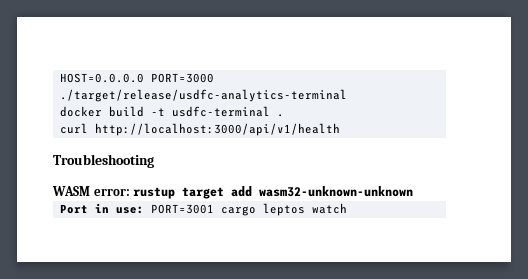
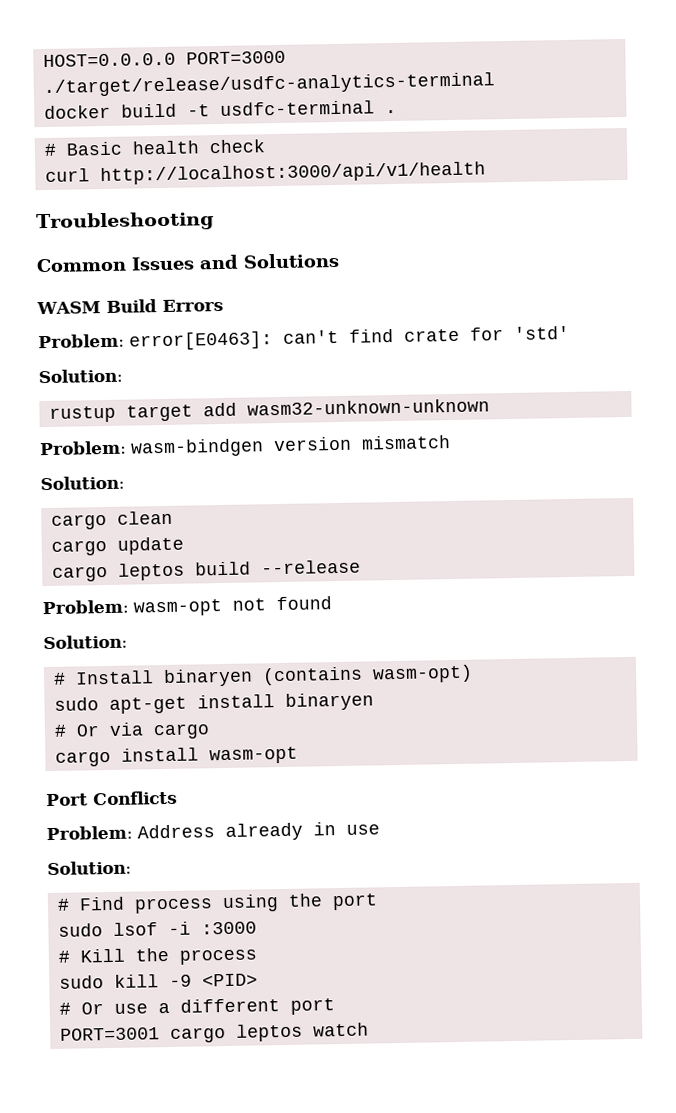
+ # Basic health check
- WASM error: rustup target add wasm32-unknown-unknown
- Port in use: PORT=3001 cargo leptos watch
+ Common Issues and Solutions
+ WASM Build Errors
+ Problem: error[E0463]: can't find crate for 'std'
+ Solution:
+ rustup target add wasm32-unknown-unknown
+ Problem: wasm-bindgen version mismatch
+ Solution:
+ cargo clean
+ cargo update
+ cargo leptos build --release
+ Problem: wasm-opt not found
+ Solution:
+ # Install binaryen (contains wasm-opt)
+ sudo apt-get install binaryen
+ # Or via cargo
+ cargo install wasm-opt
+ Port Conflicts
+ Problem: Address already in use
+ Solution:
+ # Find process using the port
+ sudo lsof -i :3000
+ # Kill the process
+ sudo kill -9 <PID>
+ # Or use a different port
+ PORT=3001 cargo leptos watch

